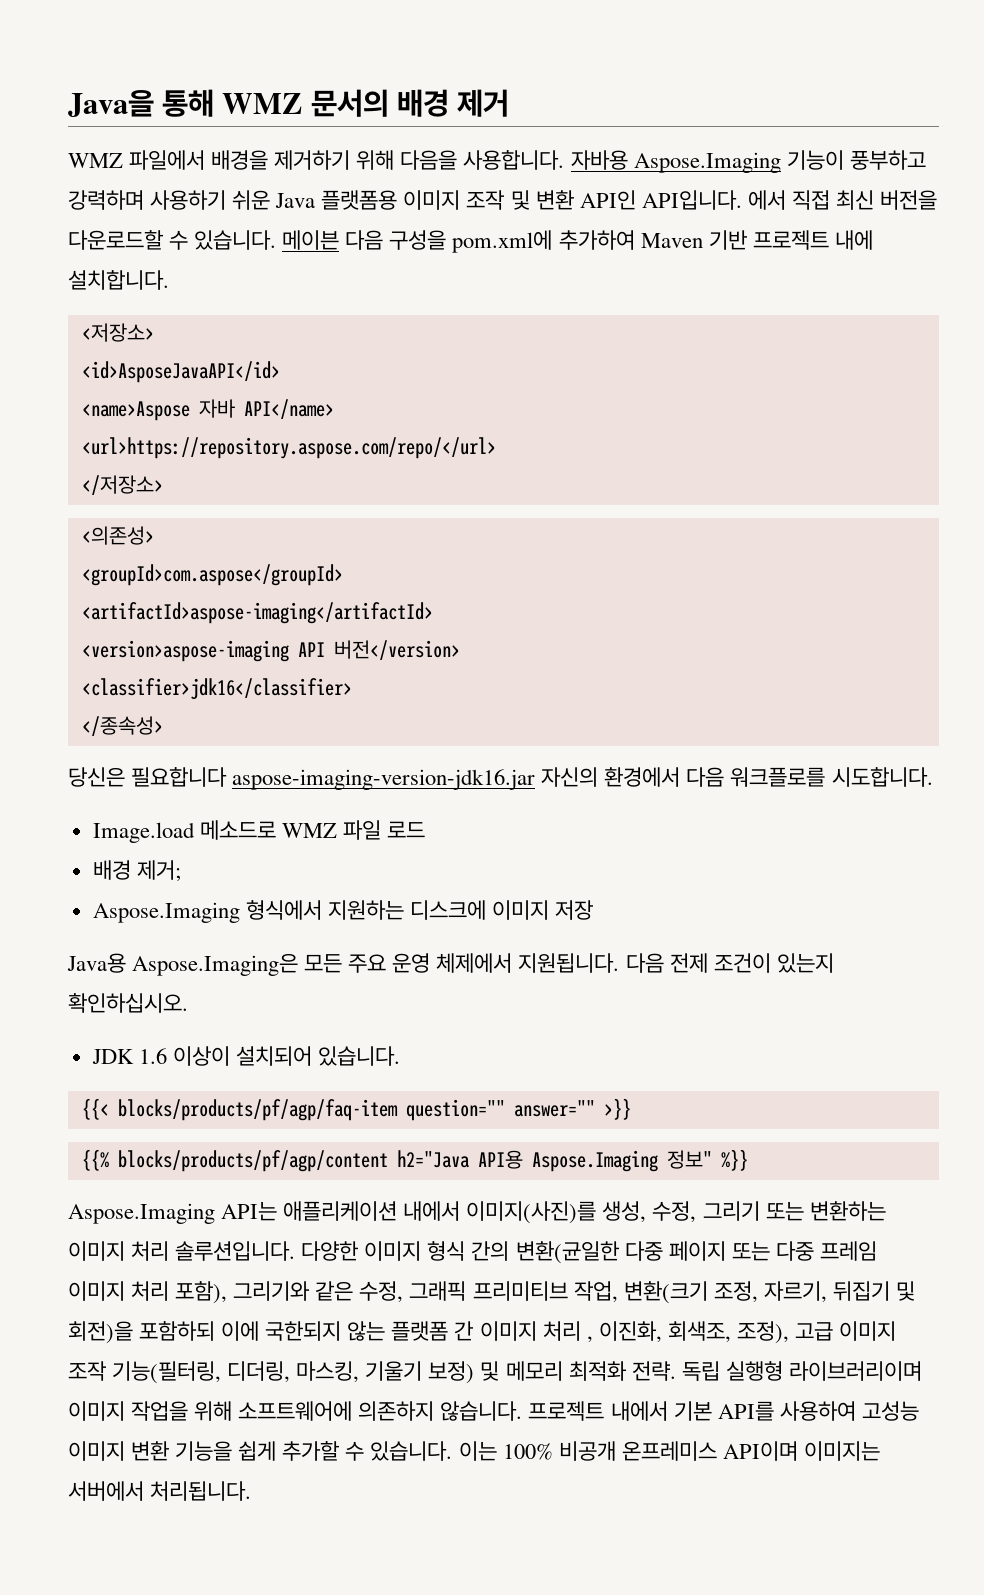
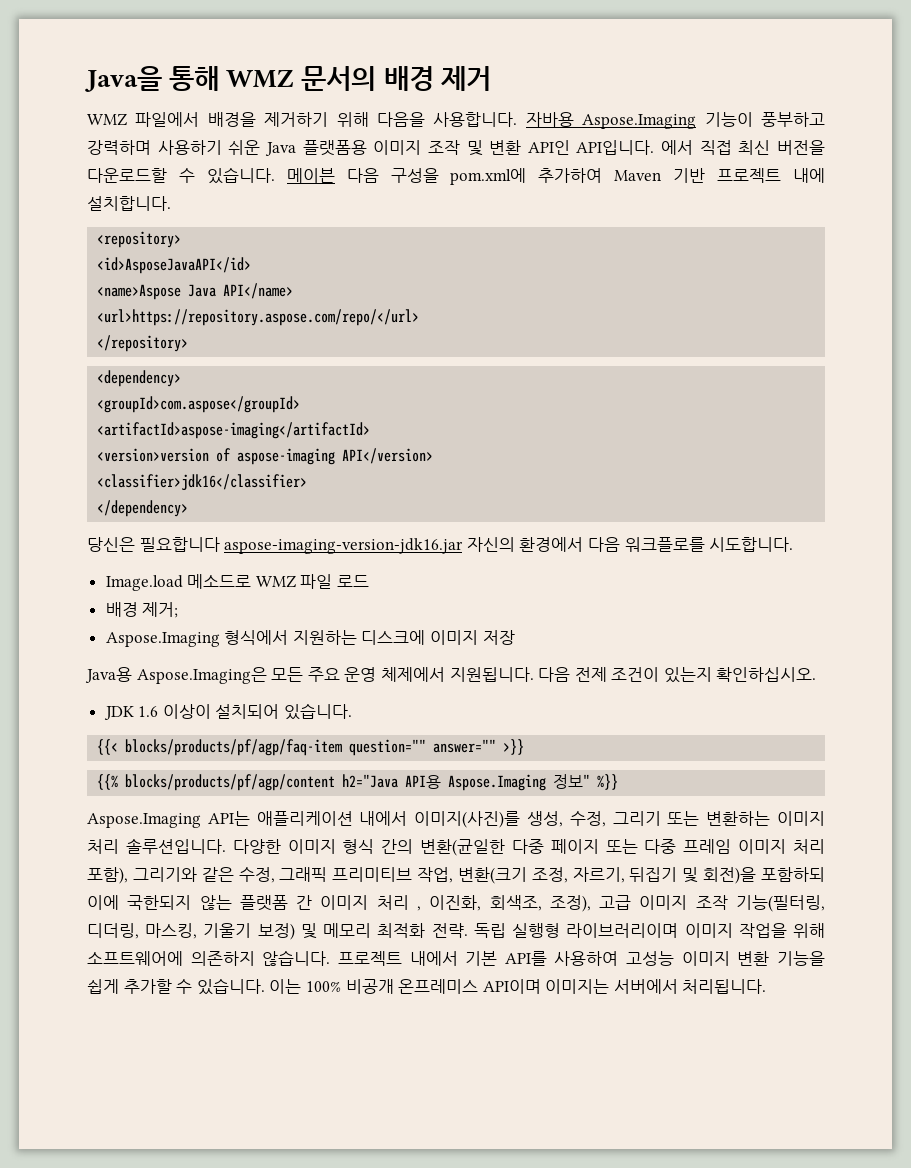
- <저장소>
+ <repository>
- <name>Aspose 자바 API</name>
+ <name>Aspose Java API</name>
- </저장소>
- <의존성>
+ </repository>
+ <dependency>
- <version>aspose-imaging API 버전</version>
+ <version>version of aspose-imaging API</version>
- </종속성>
+ </dependency>

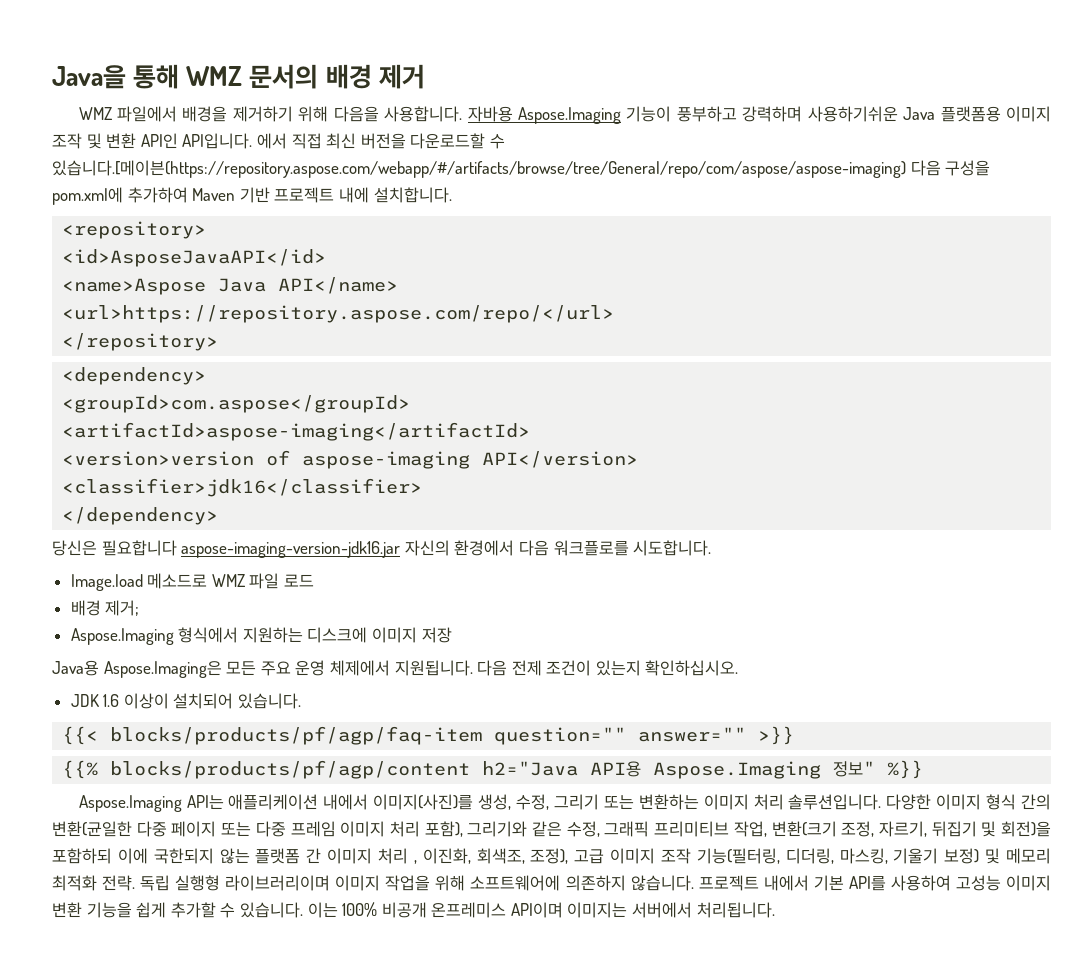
- 자바용 Aspose.Imaging 기능이 풍부하고 강력하며 사용하기 쉬운 Java 플랫폼용 이미지 조작 및 변환 API인 API입니다.
+ 자바용 Aspose.Imaging 기능이 풍부하고 강력하며 사용하기쉬운 Java 플랫폼용 이미지 조작 및 변환 API인 API입니다.
- 에서 직접 최신 버전을 다운로드할 수 있습니다. 메이븐 다음 구성을 pom.xml에 추가하여 Maven 기반 프로젝트 내에 설치합니다.
+ 에서 직접 최신 버전을 다운로드할 수 있습니다.[메이븐(https://repository.aspose.com/webapp/#/artifacts/browse/tree/General/repo/com/aspose/aspose-imaging) 다음 구성을 pom.xml에 추가하여 Maven 기반 프로젝트 내에 설치합니다.

